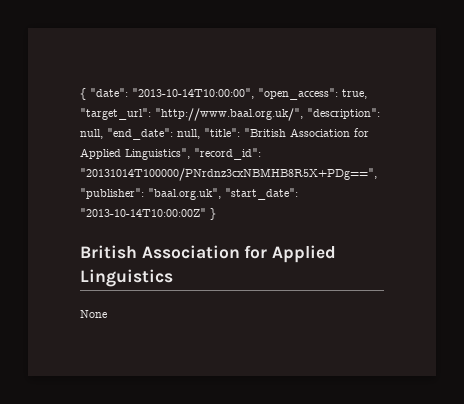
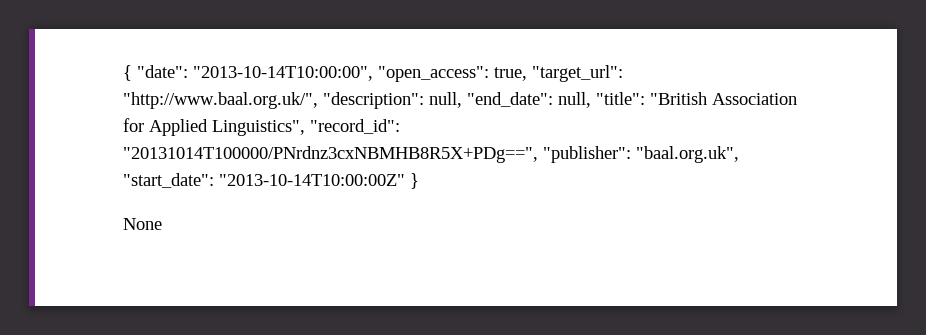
- British Association for Applied Linguistics

